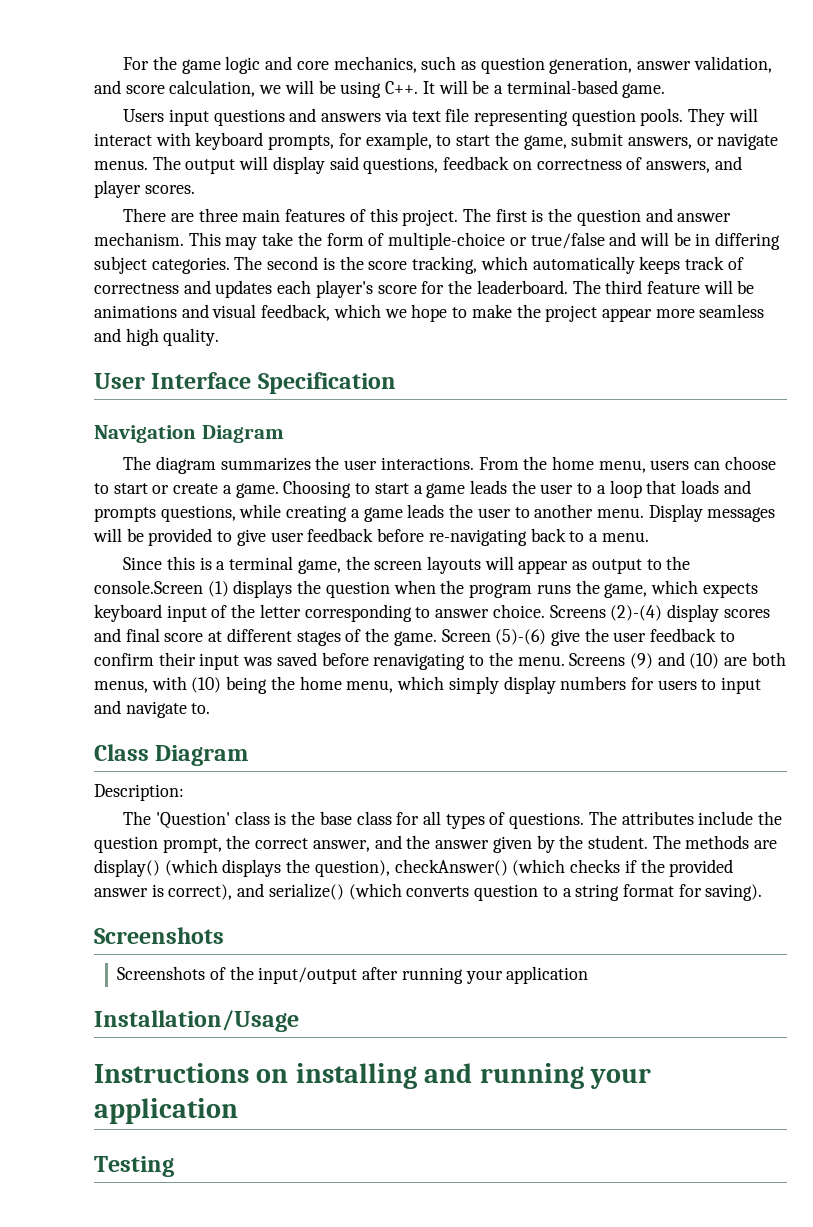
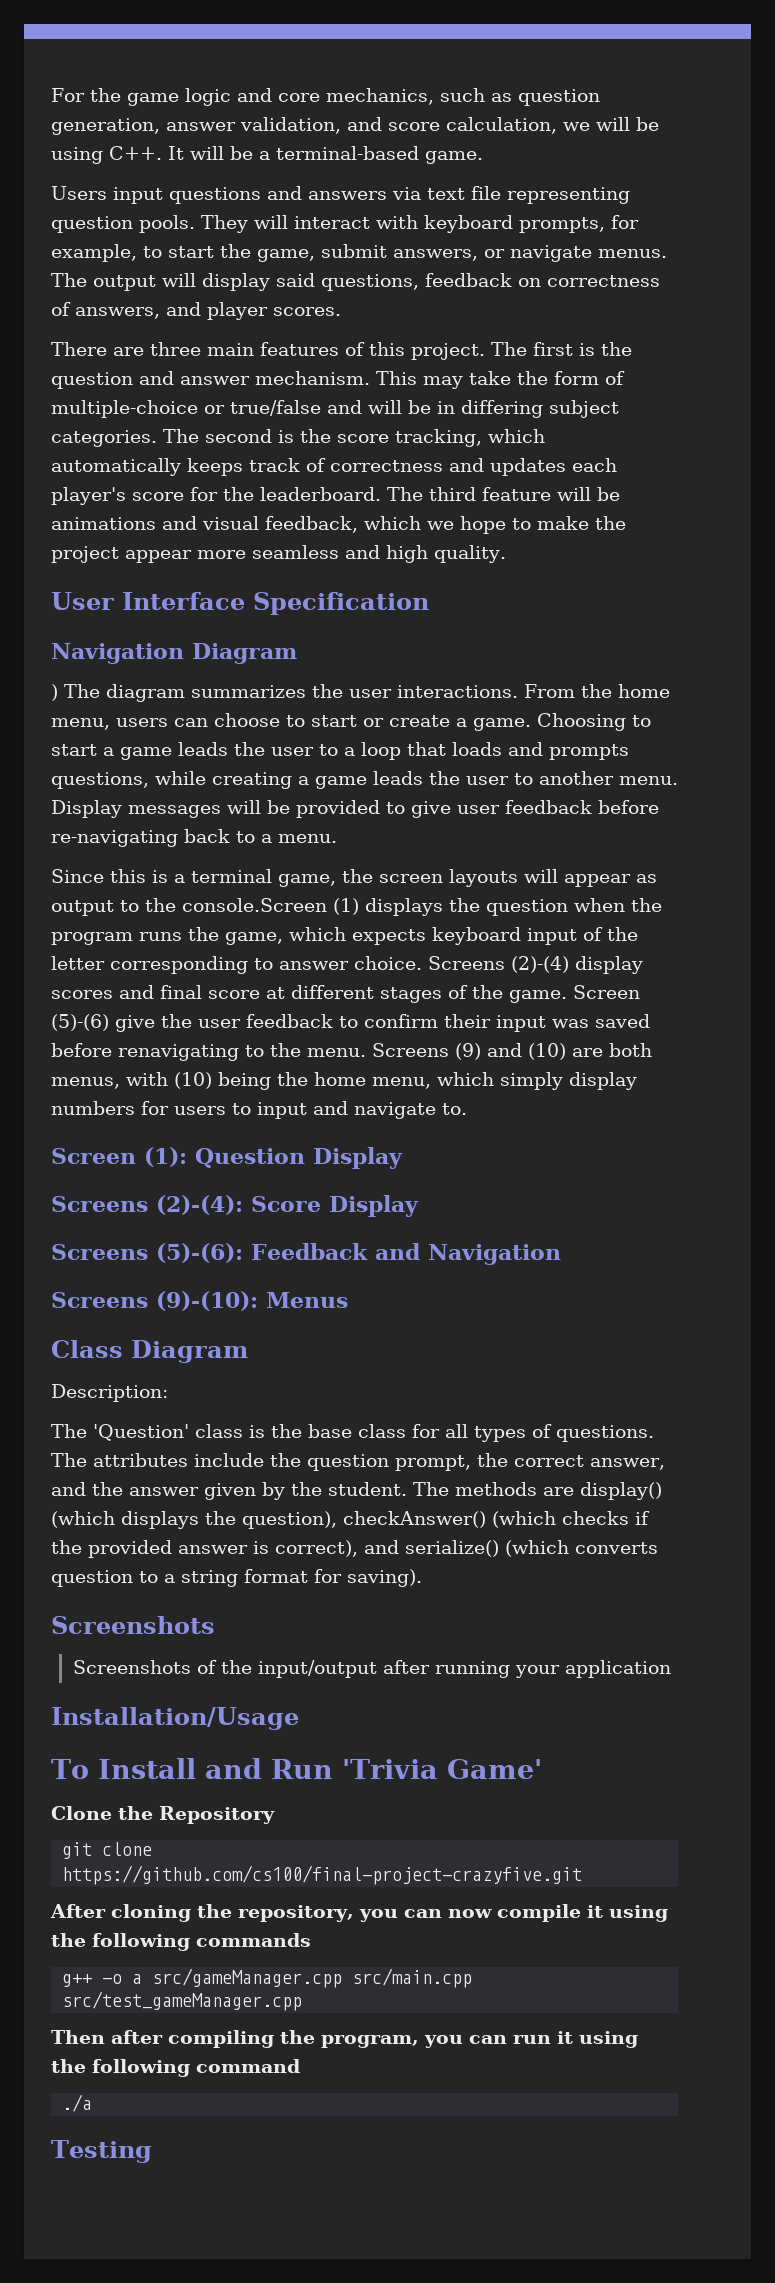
- The diagram summarizes the user interactions.
+ ) The diagram summarizes the user interactions.
+ Screen (1): Question Display
+ Screens (2)-(4): Score Display
+ Screens (5)-(6): Feedback and Navigation
+ Screens (9)-(10): Menus
- Instructions on installing and running your application
+ To Install and Run 'Trivia Game'
+ Clone the Repository
+ git clone https://github.com/cs100/final-project-crazyfive.git
+ After cloning the repository, you can now compile it using the following commands
+ g++ -o a src/gameManager.cpp src/main.cpp src/test_gameManager.cpp
+ Then after compiling the program, you can run it using the following command
+ ./a

